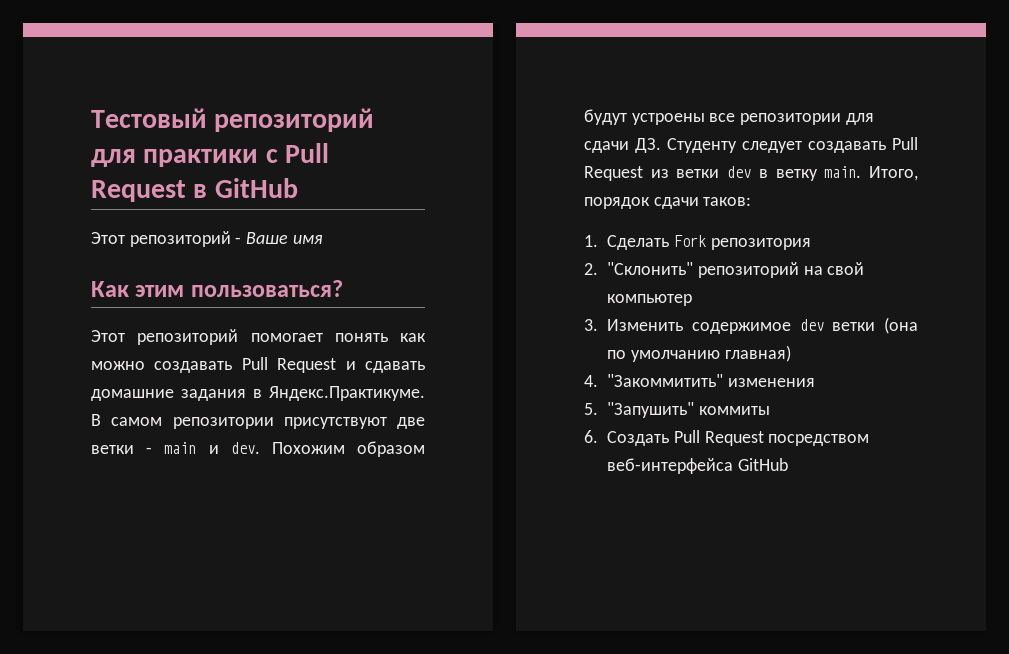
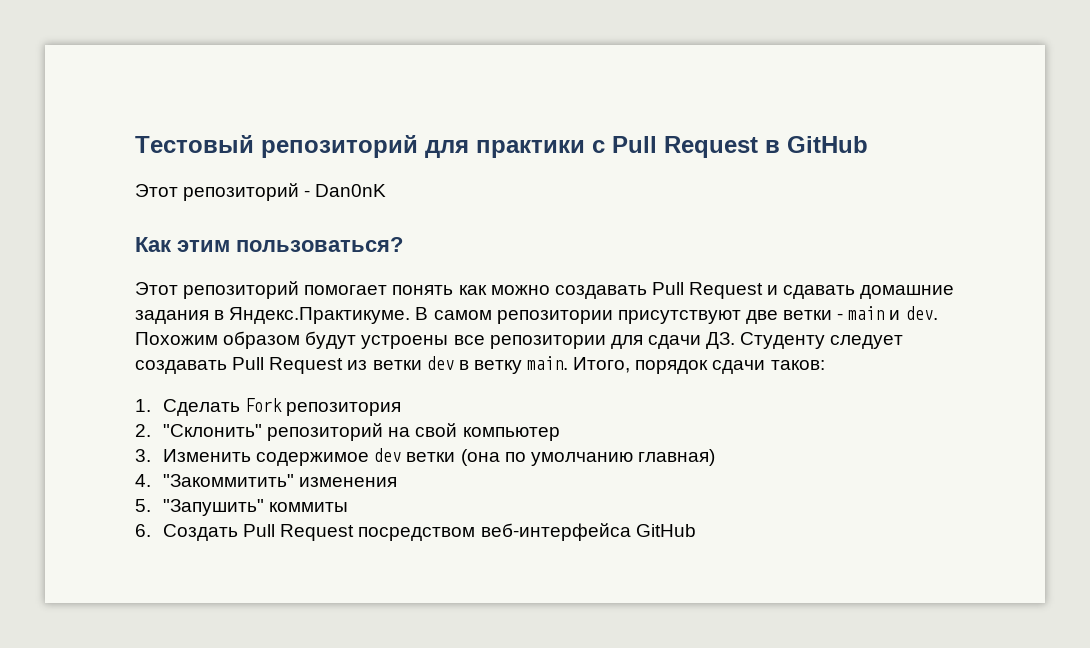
- Этот репозиторий - Ваше имя
+ Этот репозиторий - Dan0nK

